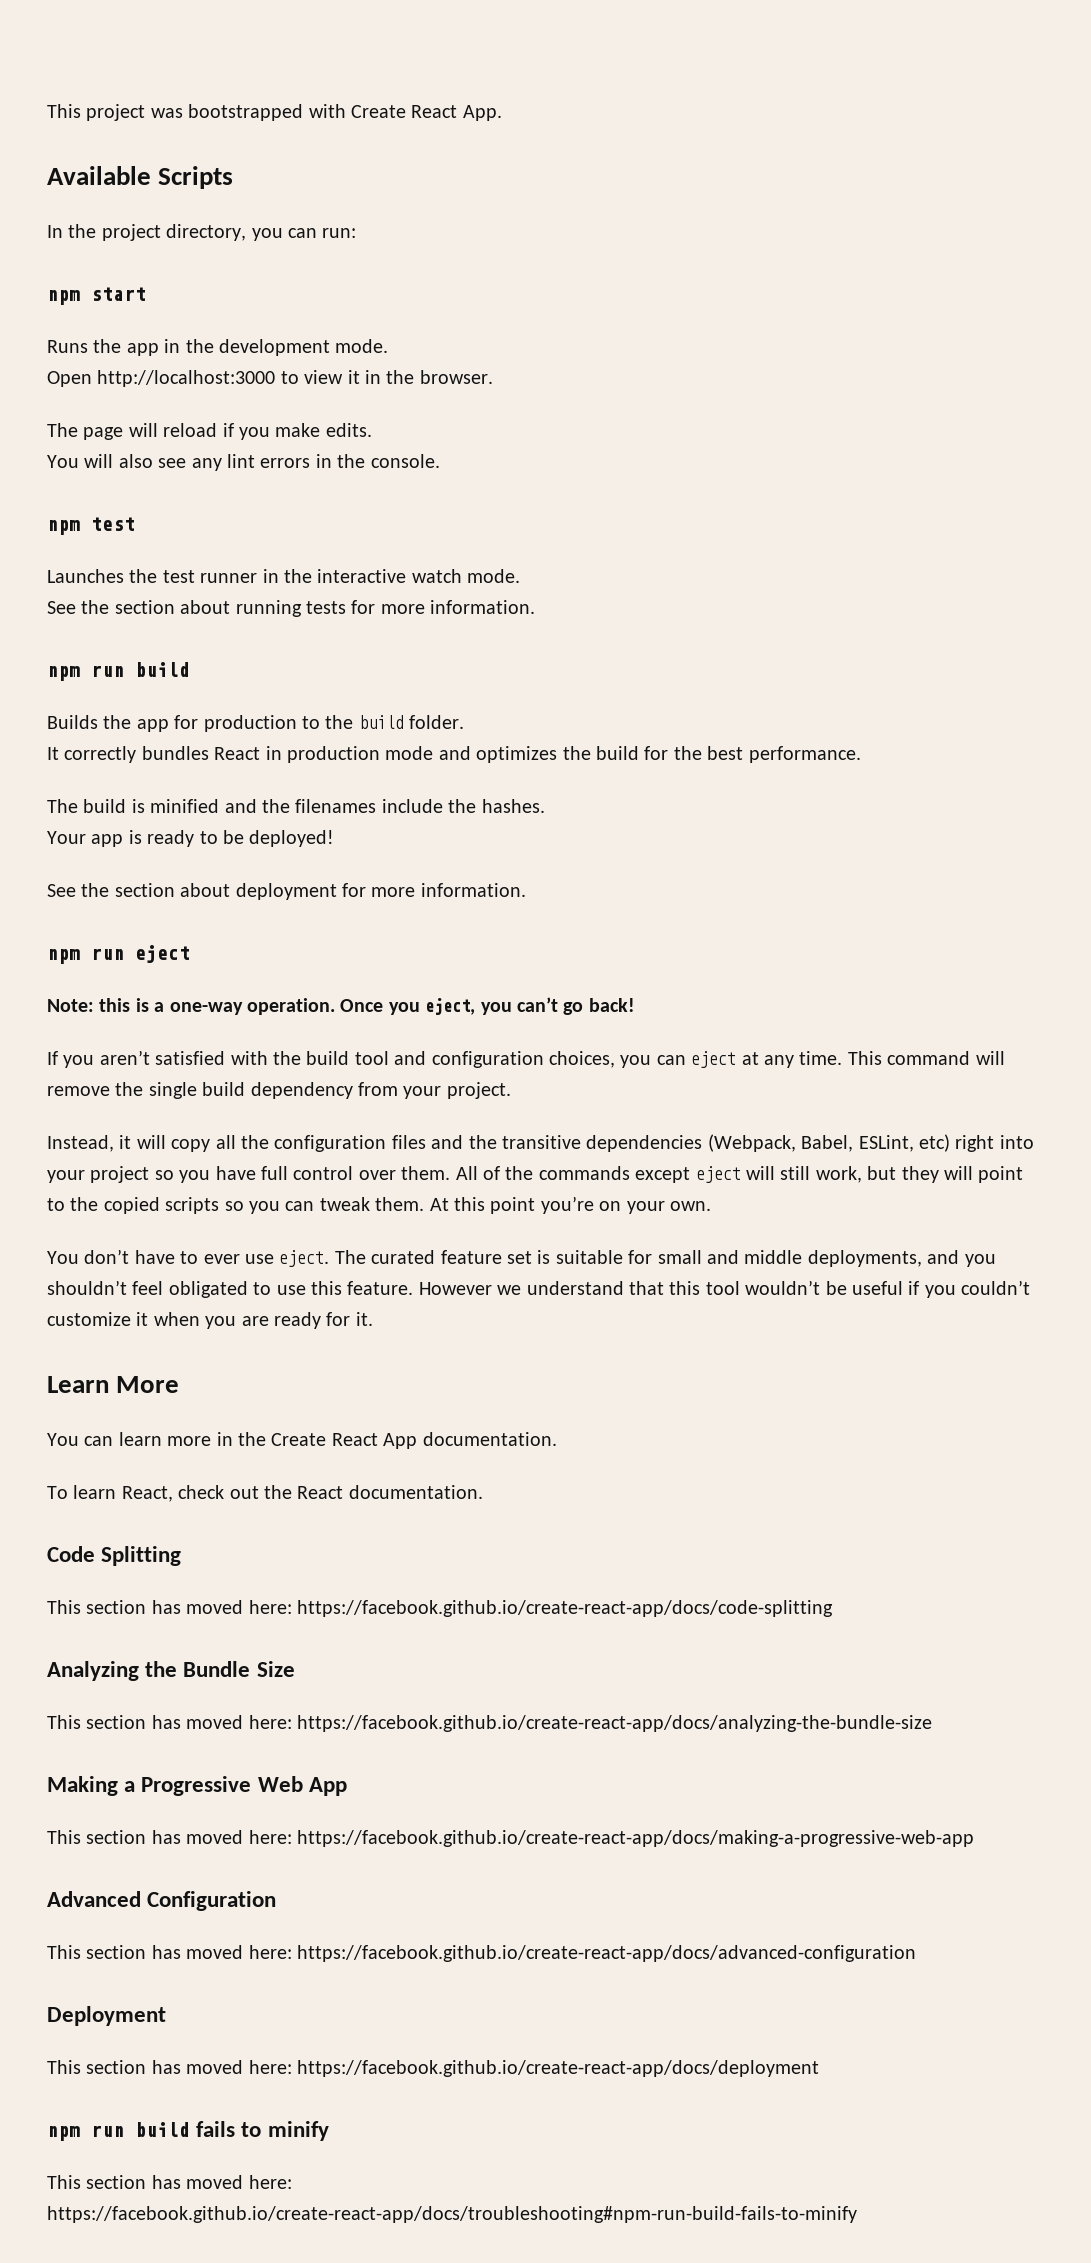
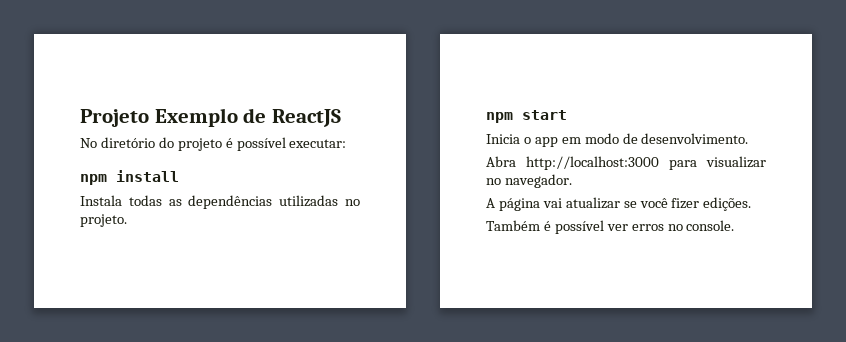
- This project was bootstrapped with Create React App.
- Available Scripts
- In the project directory, you can run:
+ Projeto Exemplo de ReactJS
+ No diretório do projeto é possível executar:
+ npm install
+ Instala todas as dependências utilizadas no projeto.
  npm start
- Runs the app in the development mode.
- Open http://localhost:3000 to view it in the browser.
- The page will reload if you make edits.
- You will also see any lint errors in the console.
- npm test
- Launches the test runner in the interactive watch mode.
- See the section about running tests for more information.
- npm run build
- Builds the app for production to the build folder.
- It correctly bundles React in production mode and optimizes the build for the best performance.
- The build is minified and the filenames include the hashes.
- Your app is ready to be deployed!
- See the section about deployment for more information.
- npm run eject
- Note: this is a one-way operation. Once you eject, you can’t go back!
- If you aren’t satisfied with the build tool and configuration choices, you can eject at any time. This command will remove the single build dependency from your project.
- Instead, it will copy all the configuration files and the transitive dependencies (Webpack, Babel, ESLint, etc) right into your project so you have full control over them. All of the commands except eject will still work, but they will point to the copied scripts so you can tweak them. At this point you’re on your own.
- You don’t have to ever use eject. The curated feature set is suitable for small and middle deployments, and you shouldn’t feel obligated to use this feature. However we understand that this tool wouldn’t be useful if you couldn’t customize it when you are ready for it.
- Learn More
- You can learn more in the Create React App documentation.
- To learn React, check out the React documentation.
- Code Splitting
- This section has moved here: https://facebook.github.io/create-react-app/docs/code-splitting
- Analyzing the Bundle Size
- This section has moved here: https://facebook.github.io/create-react-app/docs/analyzing-the-bundle-size
- Making a Progressive Web App
- This section has moved here: https://facebook.github.io/create-react-app/docs/making-a-progressive-web-app
- Advanced Configuration
- This section has moved here: https://facebook.github.io/create-react-app/docs/advanced-configuration
- Deployment
- This section has moved here: https://facebook.github.io/create-react-app/docs/deployment
- npm run build fails to minify
- This section has moved here: https://facebook.github.io/create-react-app/docs/troubleshooting#npm-run-build-fails-to-minify
+ Inicia o app em modo de desenvolvimento.
+ Abra http://localhost:3000 para visualizar no navegador.
+ A página vai atualizar se você fizer edições.
+ Também é possível ver erros no console.

